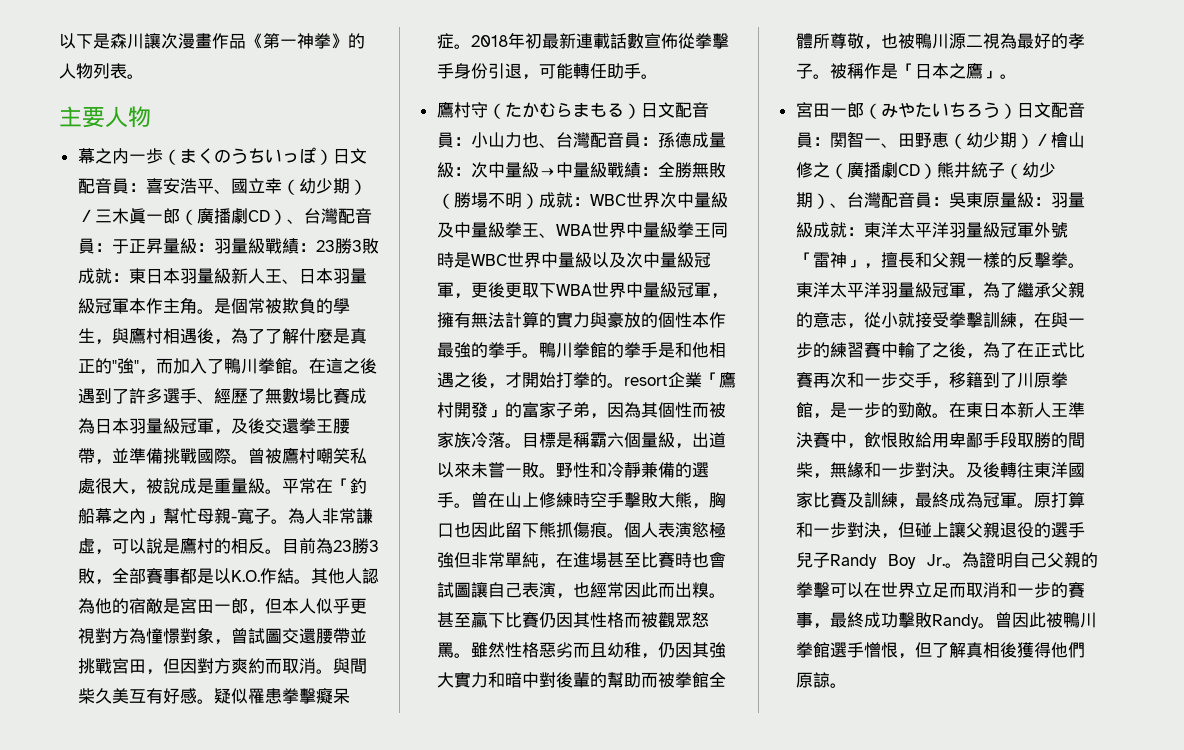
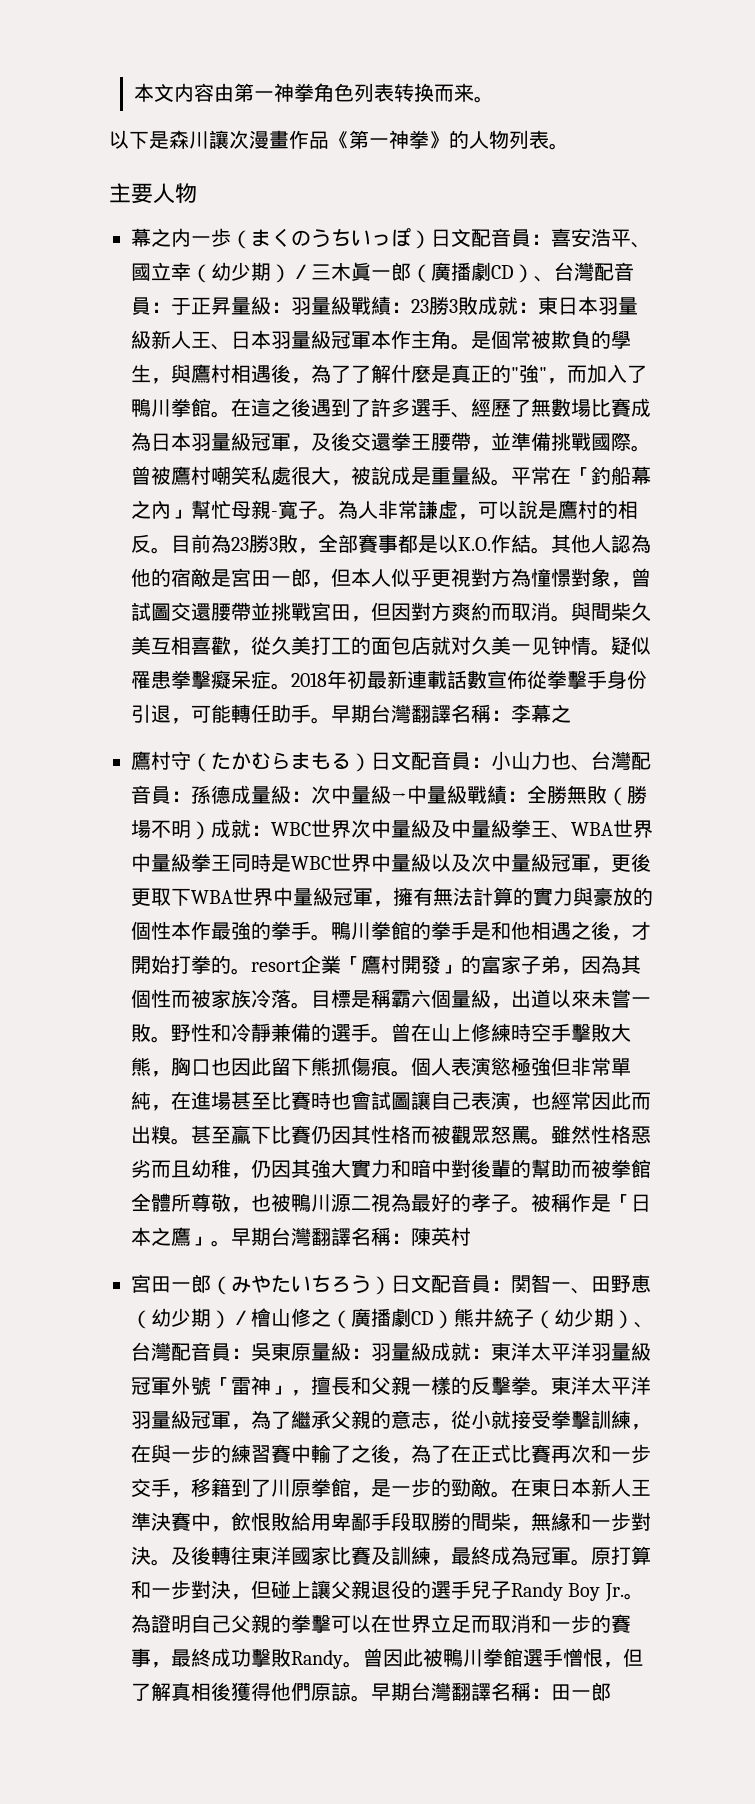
+ 本文内容由第一神拳角色列表转换而来。
- 與間柴久美互有好感。
+ 與間柴久美互相喜歡，從久美打工的面包店就对久美一见钟情。
+ 早期台灣翻譯名稱：李幕之
+ 早期台灣翻譯名稱：陳英村
+ 早期台灣翻譯名稱：田一郎

